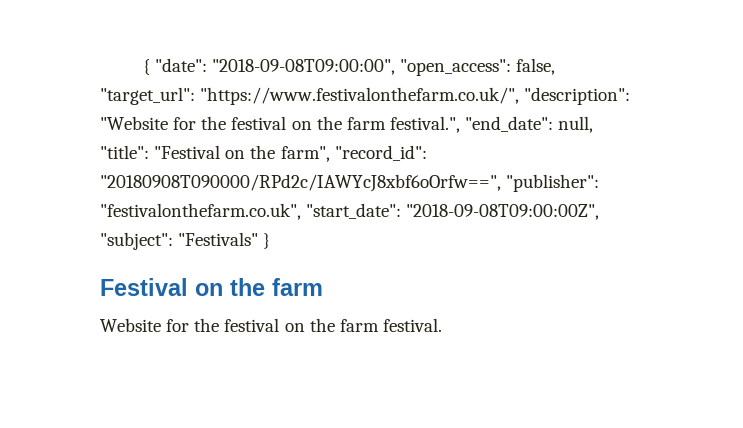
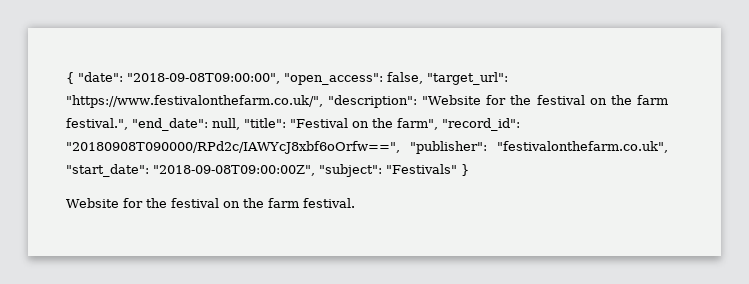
- Festival on the farm

